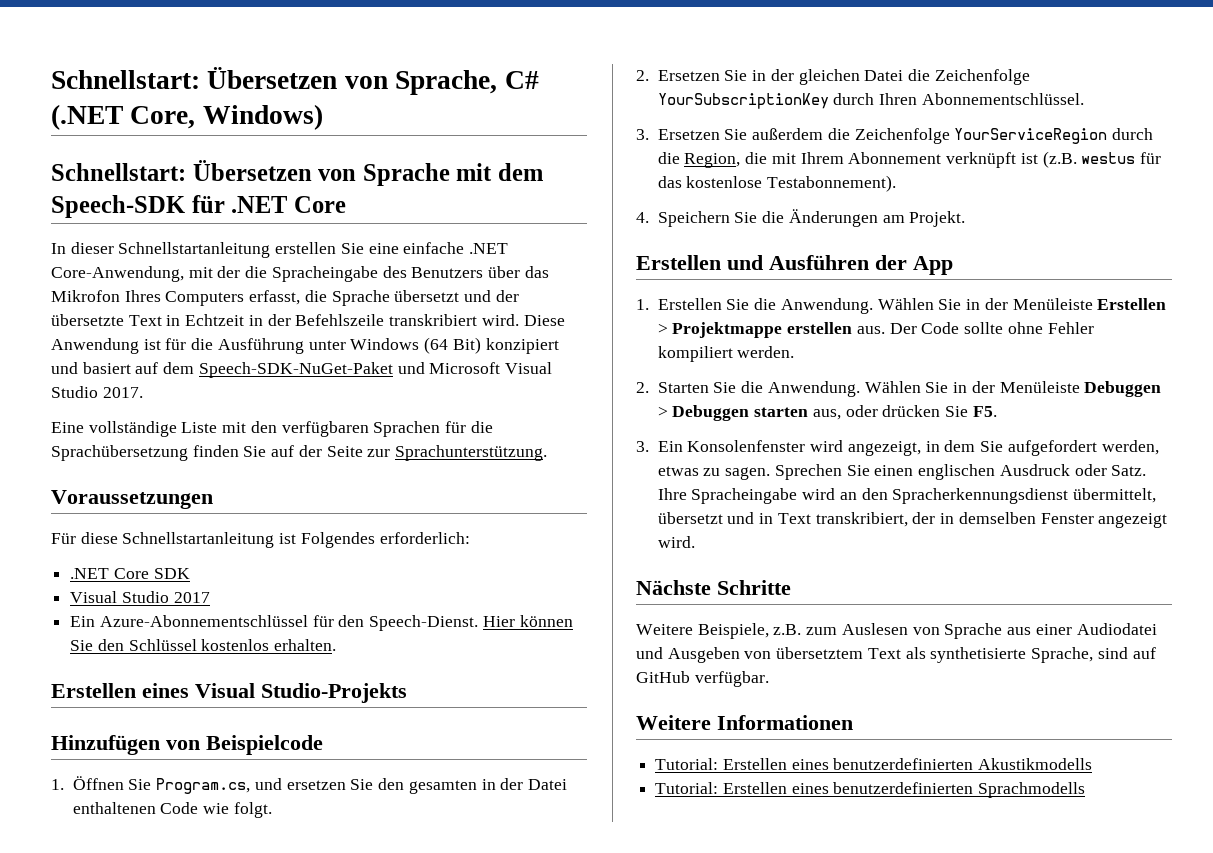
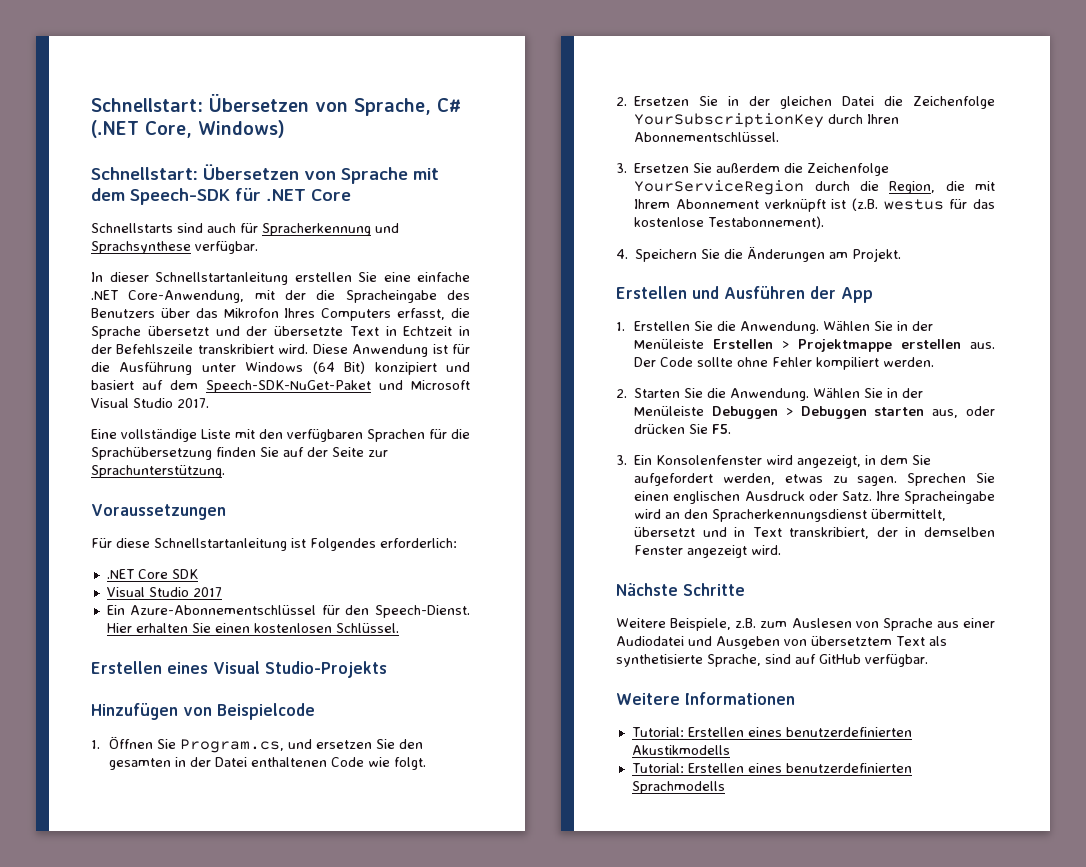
+ Schnellstarts sind auch für Spracherkennung und Sprachsynthese verfügbar.
- Hier können Sie den Schlüssel kostenlos erhalten.
+ Hier erhalten Sie einen kostenlosen Schlüssel.

